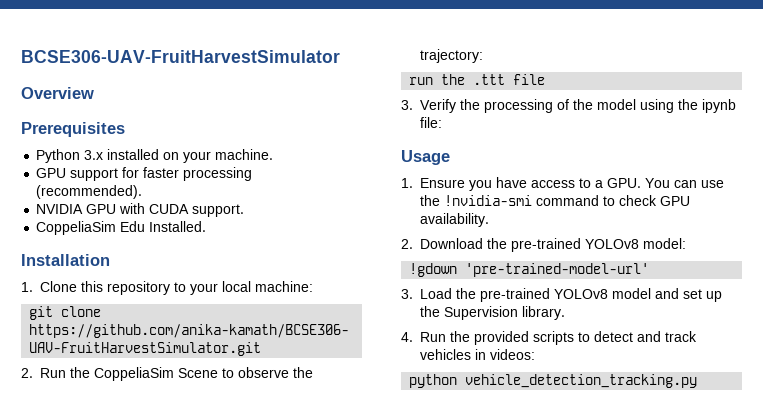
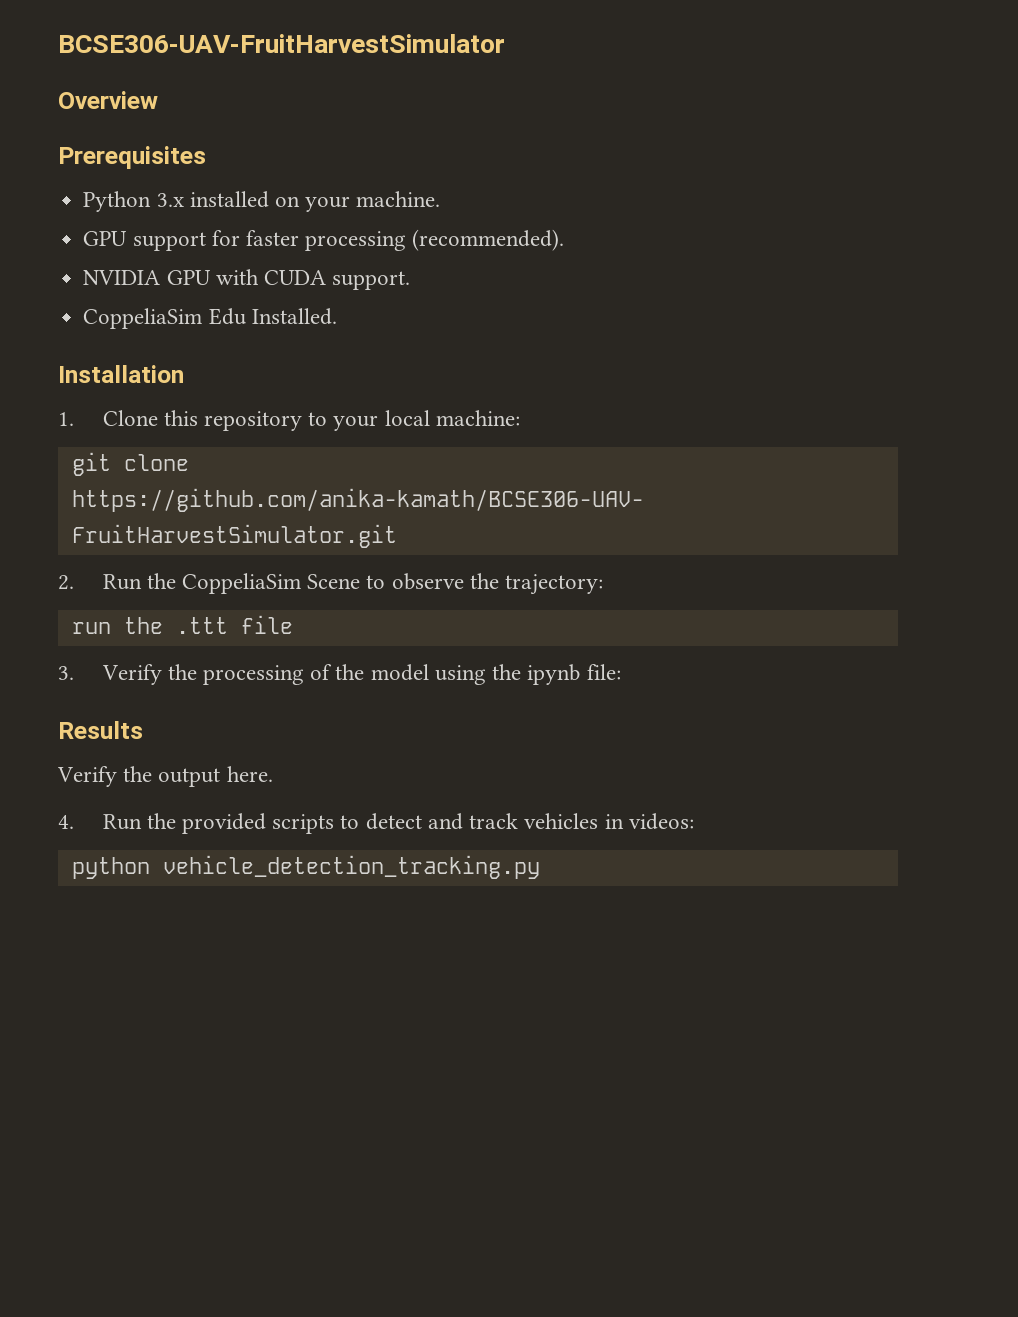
- Usage
- 1. Ensure you have access to a GPU. You can use the !nvidia-smi command to check GPU availability.
- 2. Download the pre-trained YOLOv8 model:
- !gdown 'pre-trained-model-url'
- 3. Load the pre-trained YOLOv8 model and set up the Supervision library.
+ Results
+ Verify the output here.

